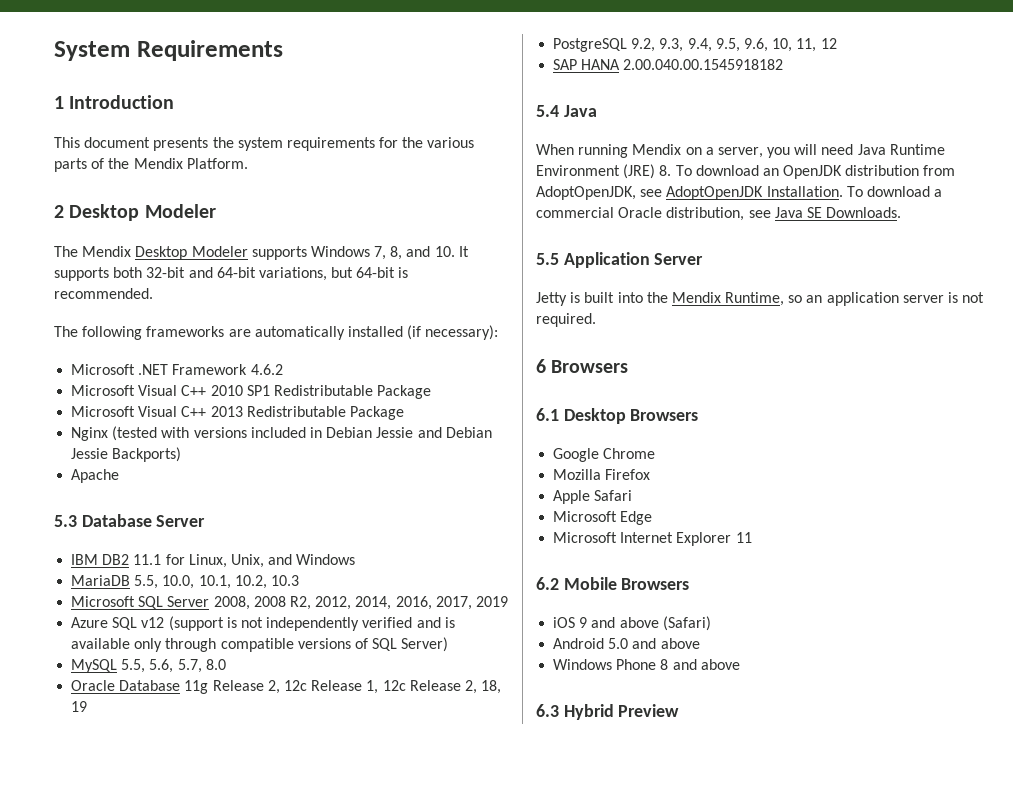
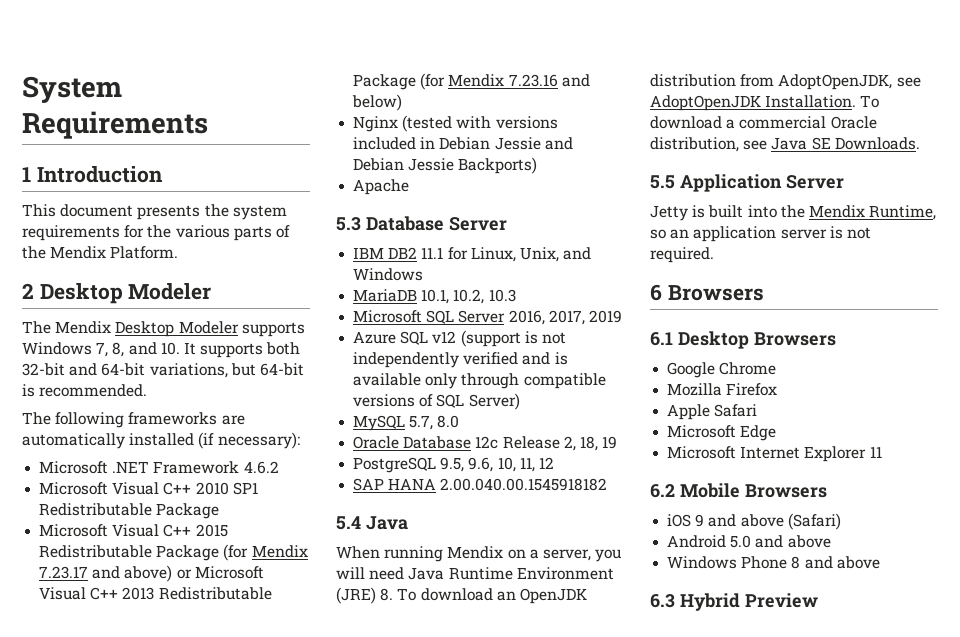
- Microsoft Visual C++ 2013 Redistributable Package
+ Microsoft Visual C++ 2015 Redistributable Package (for Mendix 7.23.17 and above) or Microsoft Visual C++ 2013 Redistributable Package (for Mendix 7.23.16 and below)
- MariaDB 5.5, 10.0, 10.1, 10.2, 10.3
+ MariaDB 10.1, 10.2, 10.3
- Microsoft SQL Server 2008, 2008 R2, 2012, 2014, 2016, 2017, 2019
+ Microsoft SQL Server 2016, 2017, 2019
- MySQL 5.5, 5.6, 5.7, 8.0
+ MySQL 5.7, 8.0
- Oracle Database 11g Release 2, 12c Release 1, 12c Release 2, 18, 19
+ Oracle Database 12c Release 2, 18, 19
- PostgreSQL 9.2, 9.3, 9.4, 9.5, 9.6, 10, 11, 12
+ PostgreSQL 9.5, 9.6, 10, 11, 12

